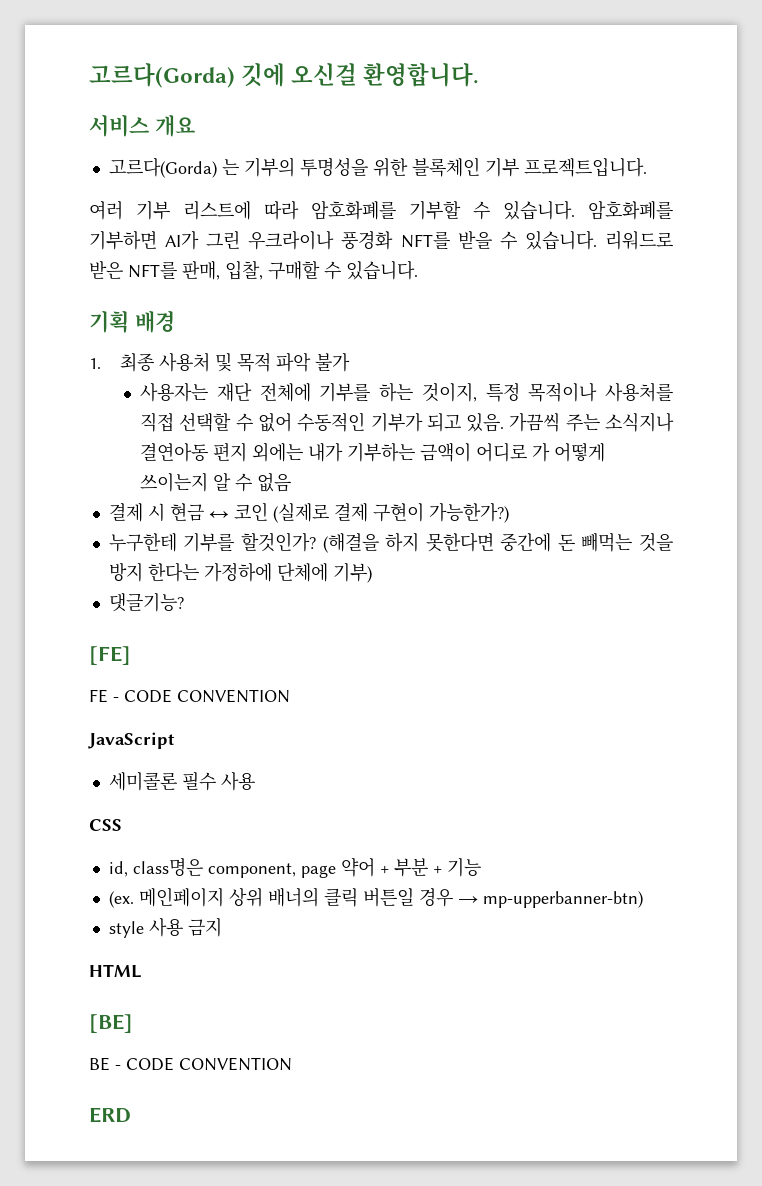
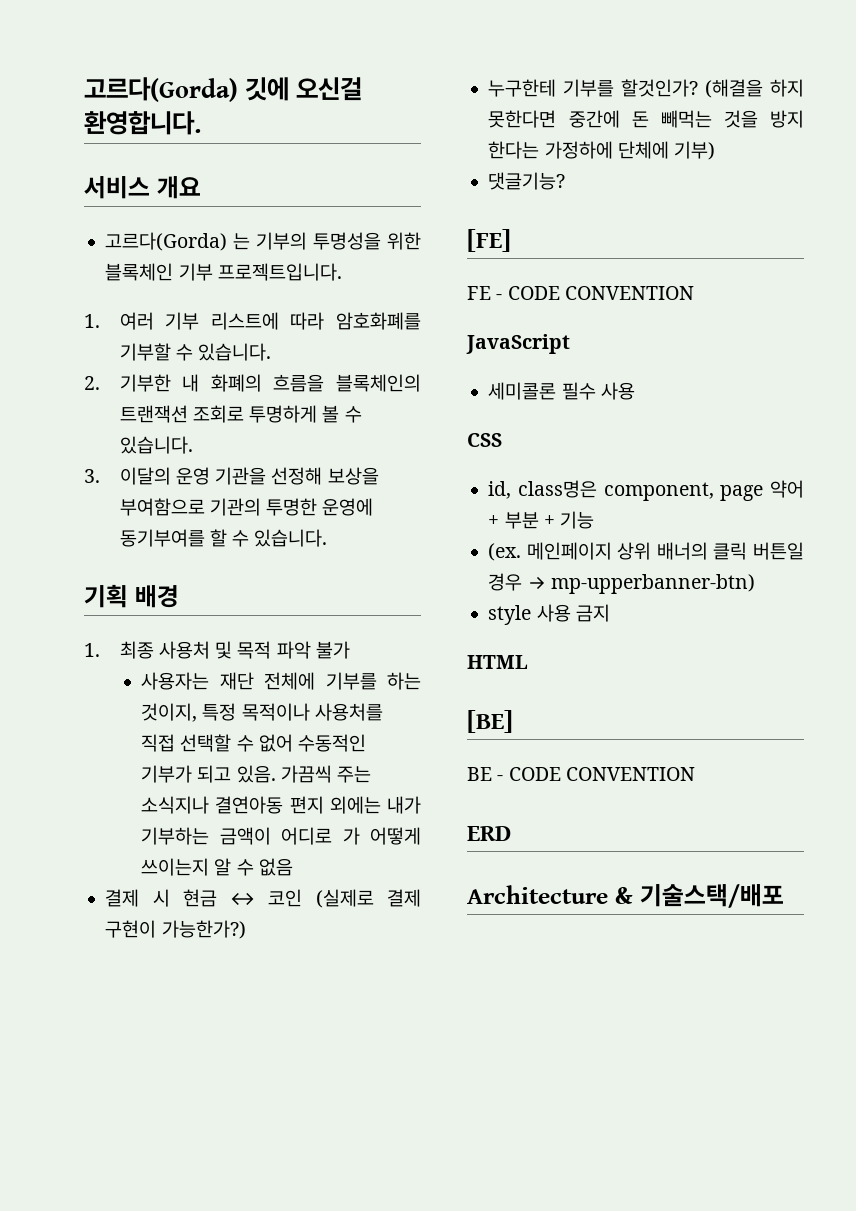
- 여러 기부 리스트에 따라 암호화폐를 기부할 수 있습니다. 암호화폐를 기부하면 AI가 그린 우크라이나 풍경화 NFT를 받을 수 있습니다. 리워드로 받은 NFT를 판매, 입찰, 구매할 수 있습니다.
+ 1. 여러 기부 리스트에 따라 암호화폐를 기부할 수 있습니다.
+ 2. 기부한 내 화폐의 흐름을 블록체인의 트랜잭션 조회로 투명하게 볼 수 있습니다.
+ 3. 이달의 운영 기관을 선정해 보상을 부여함으로 기관의 투명한 운영에 동기부여를 할 수 있습니다.
+ Architecture & 기술스택/배포

